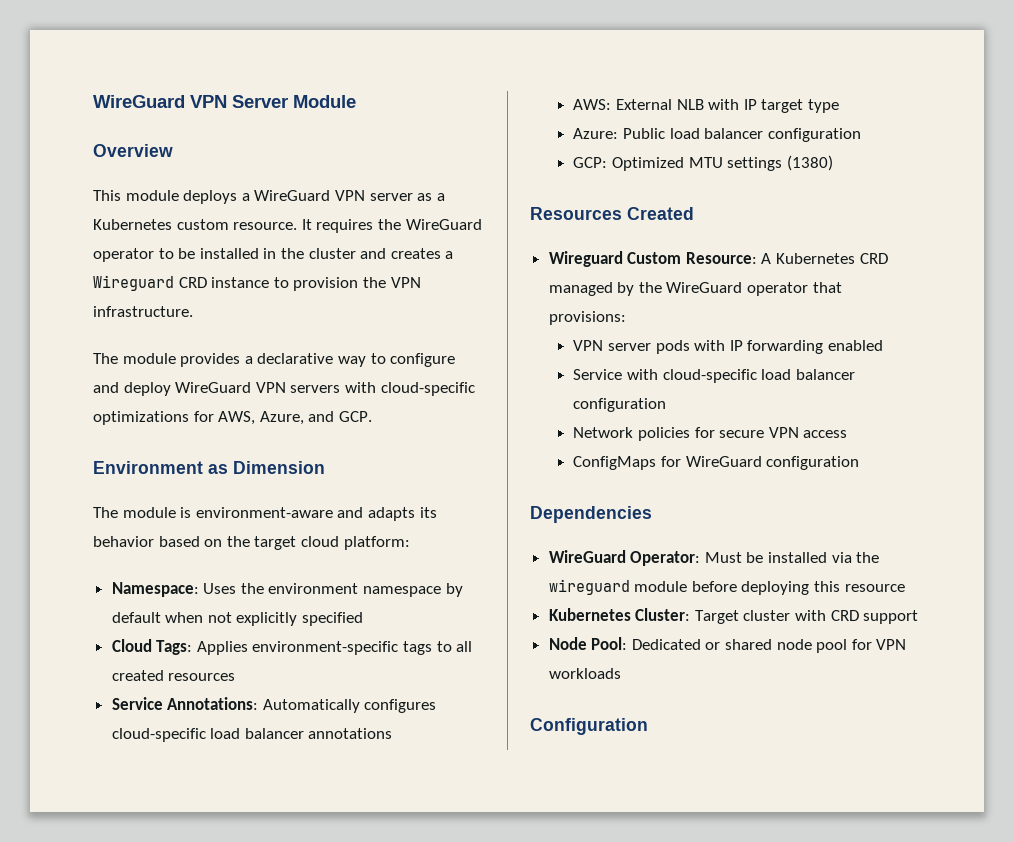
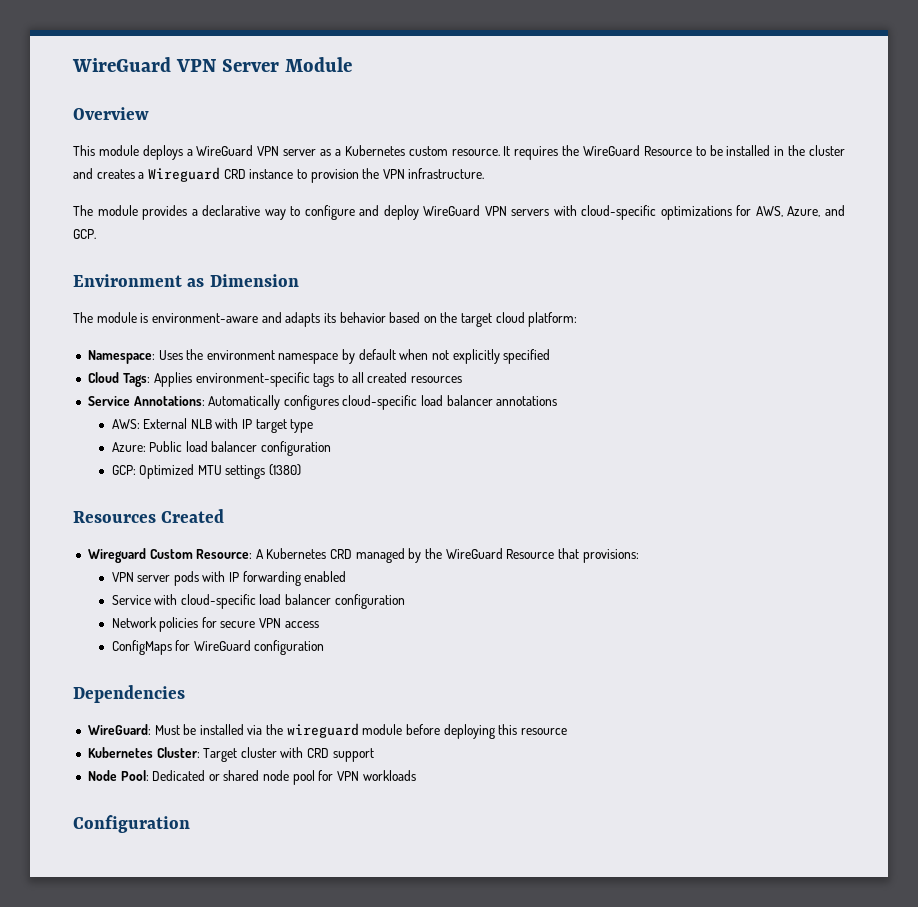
- It requires the WireGuard operator to be installed in the cluster and creates a Wireguard CRD instance to provision the VPN infrastructure.
+ It requires the WireGuard Resource to be installed in the cluster and creates a Wireguard CRD instance to provision the VPN infrastructure.
- Wireguard Custom Resource: A Kubernetes CRD managed by the WireGuard operator that provisions:
+ Wireguard Custom Resource: A Kubernetes CRD managed by the WireGuard Resource that provisions:
- WireGuard Operator: Must be installed via the wireguard module before deploying this resource
+ WireGuard: Must be installed via the wireguard module before deploying this resource

